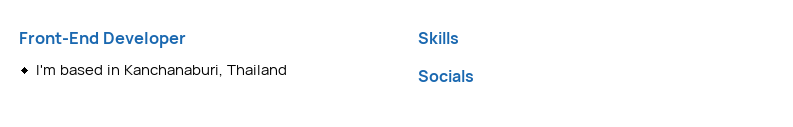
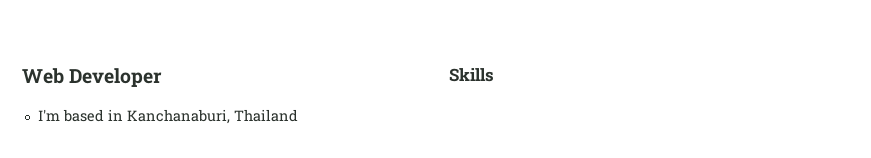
- Front-End Developer
+ Web Developer
- Socials

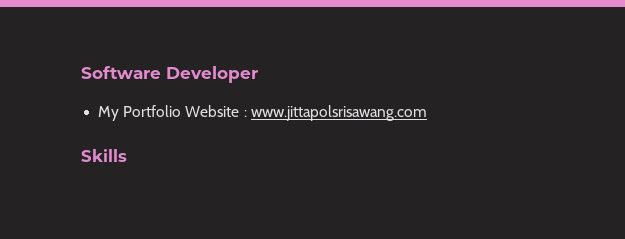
- Web Developer
+ Software Developer
- I'm based in Kanchanaburi, Thailand
+ My Portfolio Website : www.jittapolsrisawang.com

